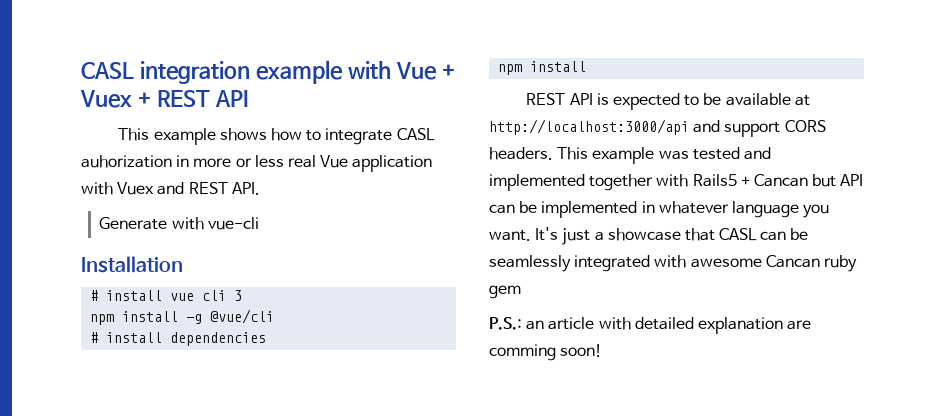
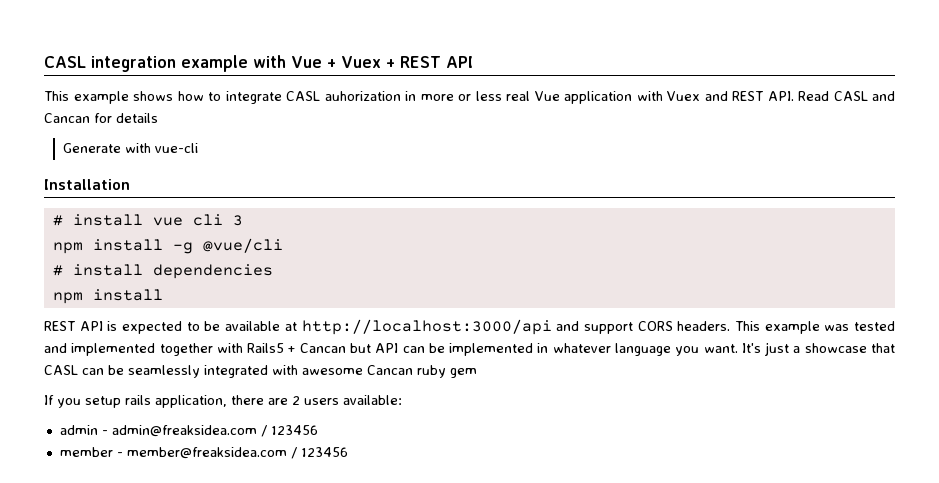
- This example shows how to integrate CASL auhorization in more or less real Vue application with Vuex and REST API.
+ This example shows how to integrate CASL auhorization in more or less real Vue application with Vuex and REST API. Read CASL and Cancan for details
- P.S.: an article with detailed explanation are comming soon!
+ If you setup rails application, there are 2 users available:
+ admin - admin@freaksidea.com / 123456
+ member - member@freaksidea.com / 123456

